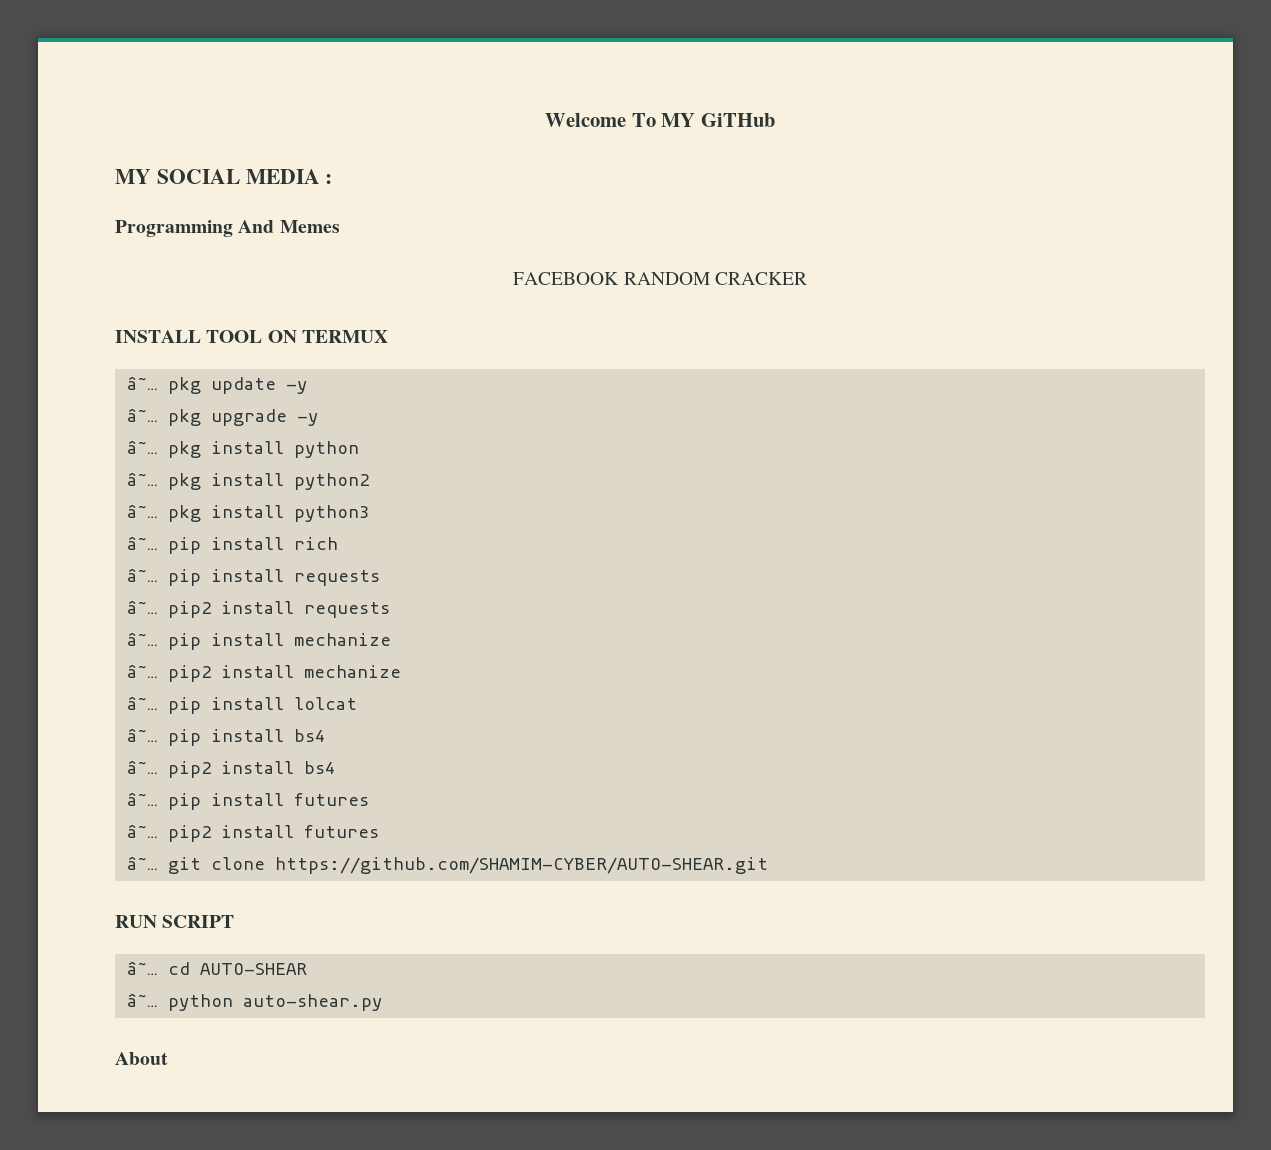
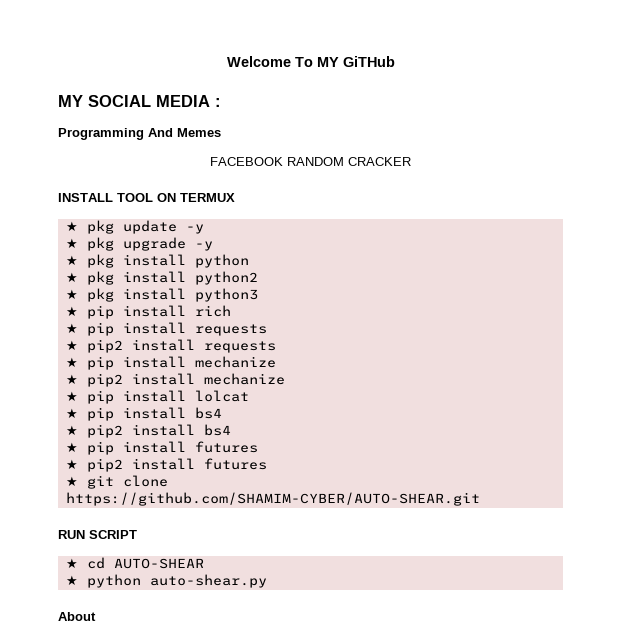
- â˜… pkg update -y
+ ★ pkg update -y
- â˜… pkg upgrade -y
+ ★ pkg upgrade -y
- â˜… pkg install python
+ ★ pkg install python
- â˜… pkg install python2
+ ★ pkg install python2
- â˜… pkg install python3
+ ★ pkg install python3
- â˜… pip install rich
+ ★ pip install rich
- â˜… pip install requests
+ ★ pip install requests
- â˜… pip2 install requests
+ ★ pip2 install requests
- â˜… pip install mechanize
+ ★ pip install mechanize
- â˜… pip2 install mechanize
+ ★ pip2 install mechanize
- â˜… pip install lolcat
+ ★ pip install lolcat
- â˜… pip install bs4
+ ★ pip install bs4
- â˜… pip2 install bs4
+ ★ pip2 install bs4
- â˜… pip install futures
+ ★ pip install futures
- â˜… pip2 install futures
+ ★ pip2 install futures
- â˜… git clone https://github.com/SHAMIM-CYBER/AUTO-SHEAR.git
+ ★ git clone https://github.com/SHAMIM-CYBER/AUTO-SHEAR.git
- â˜… cd AUTO-SHEAR
+ ★ cd AUTO-SHEAR
- â˜… python auto-shear.py
+ ★ python auto-shear.py

